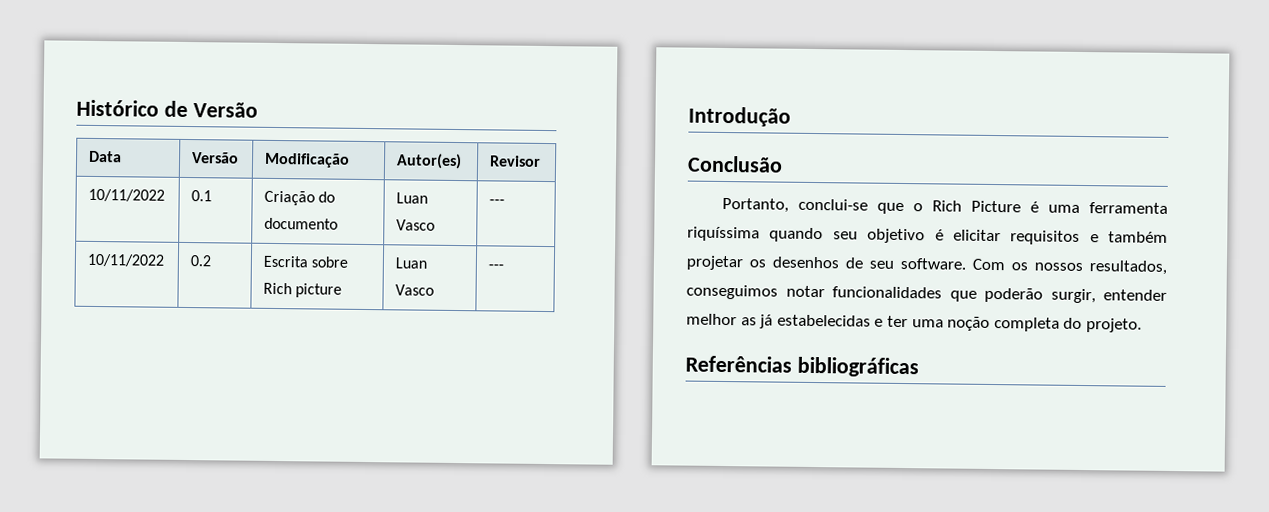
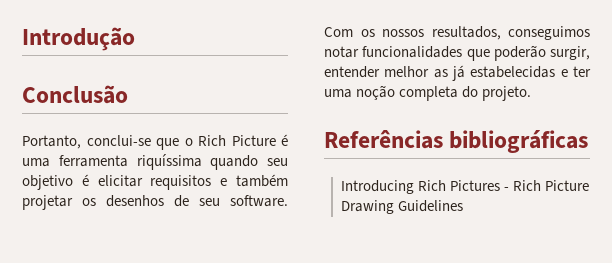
- Histórico de Versão
- Data | Versão | Modificação | Autor(es) | Revisor
- 10/11/2022 | 0.1 | Criação do documento | Luan Vasco | ---
- 10/11/2022 | 0.2 | Escrita sobre Rich picture | Luan Vasco | ---
+ Introducing Rich Pictures - Rich Picture Drawing Guidelines

